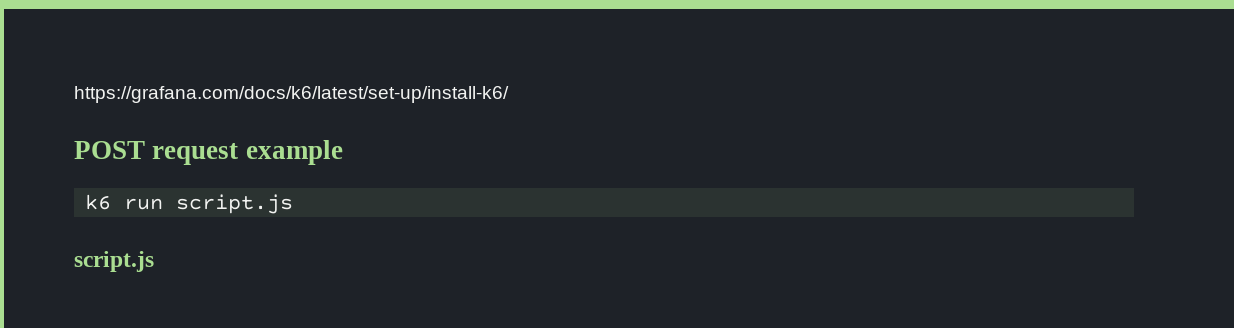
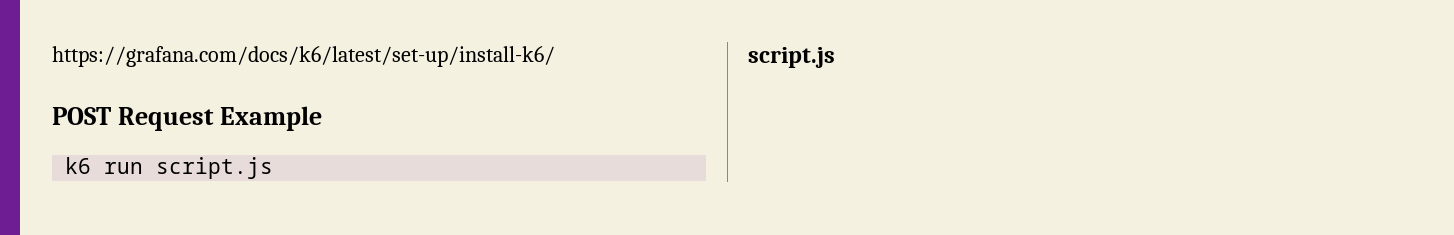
- POST request example
+ POST Request Example

